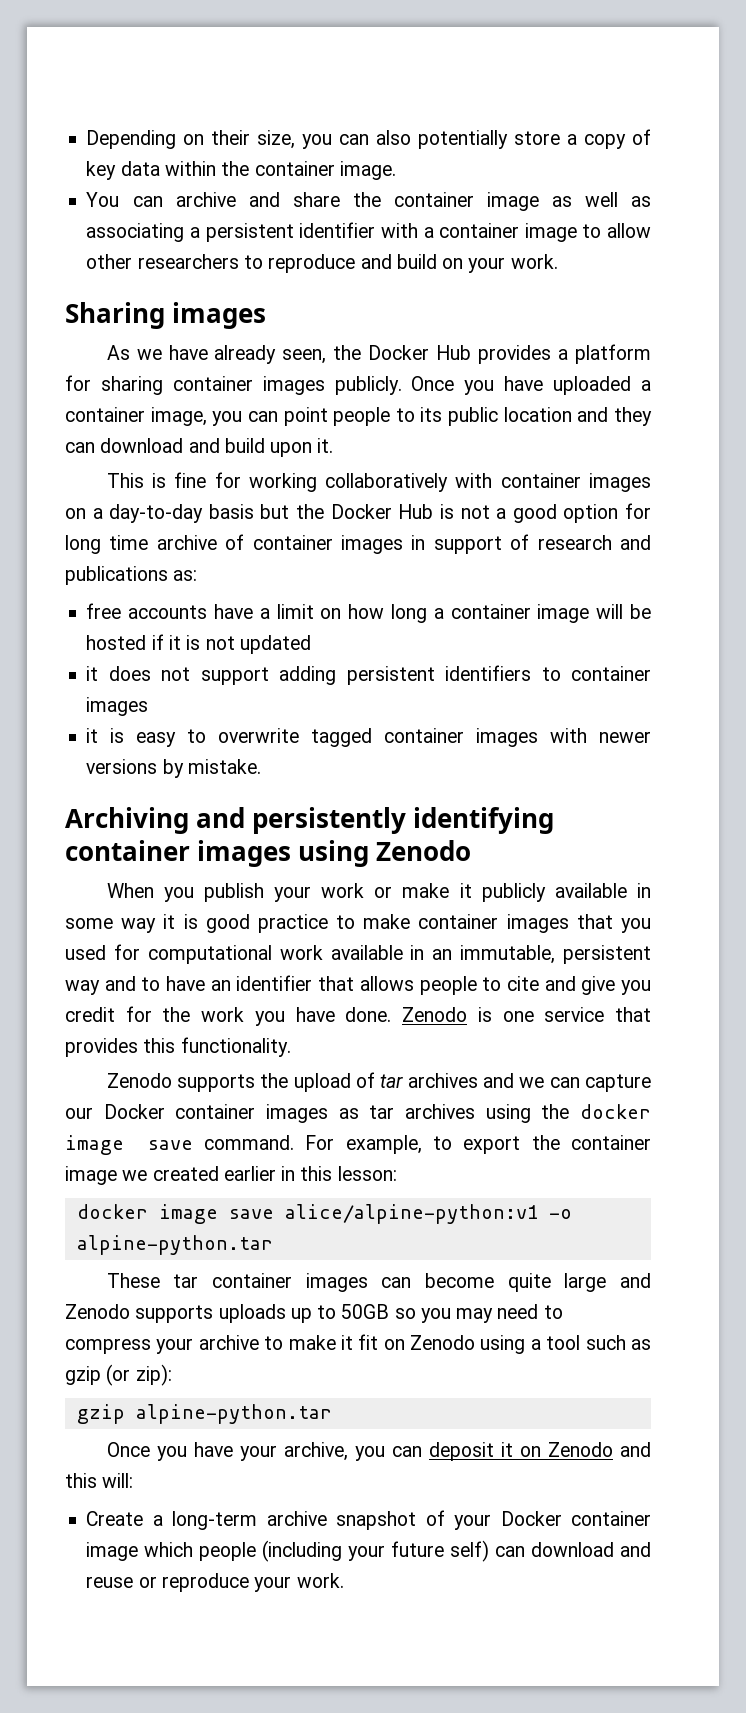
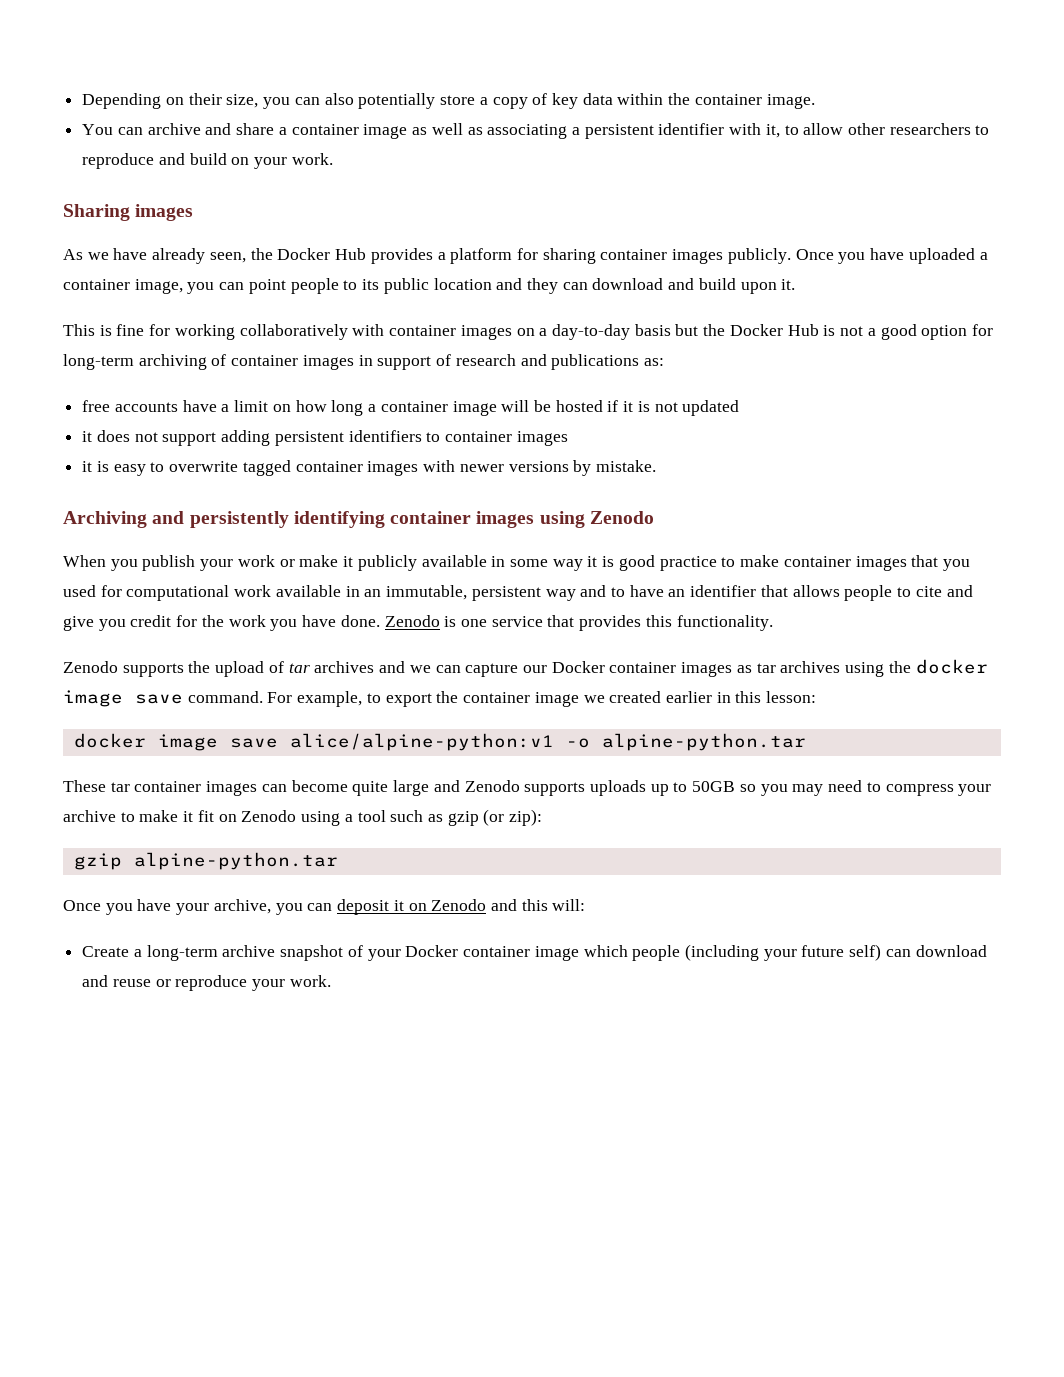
- You can archive and share the container image as well as associating a persistent identifier with a container image to allow other researchers to reproduce and build on your work.
+ You can archive and share a container image as well as associating a persistent identifier with it, to allow other researchers to reproduce and build on your work.
- This is fine for working collaboratively with container images on a day-to-day basis but the Docker Hub is not a good option for long time archive of container images in support of research and publications as:
+ This is fine for working collaboratively with container images on a day-to-day basis but the Docker Hub is not a good option for long-term archiving of container images in support of research and publications as:

